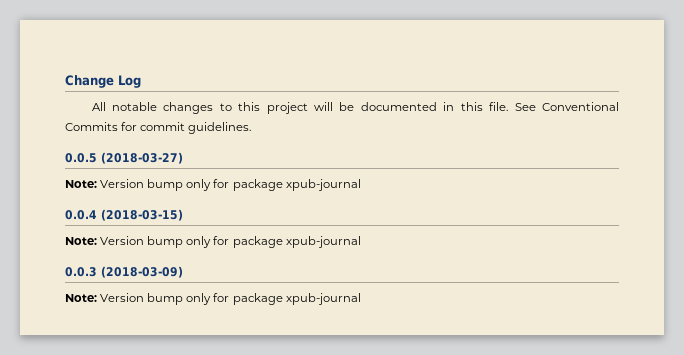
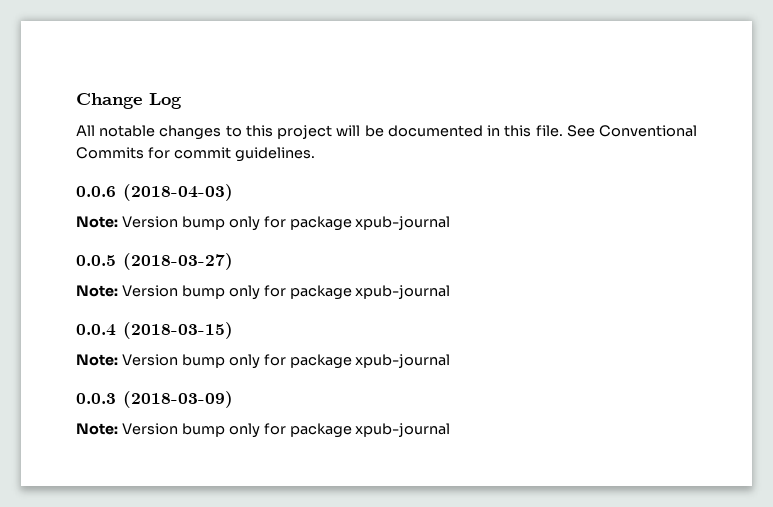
+ 0.0.6 (2018-04-03)
+ Note: Version bump only for package xpub-journal

